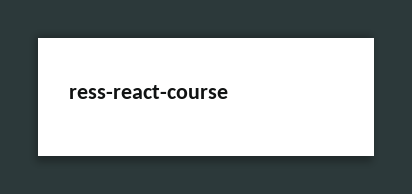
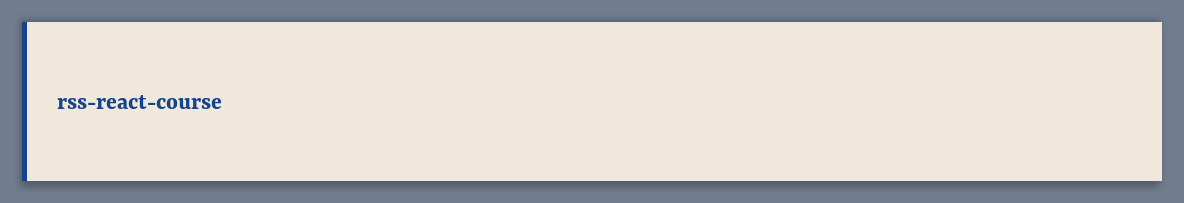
- ress-react-course
+ rss-react-course

